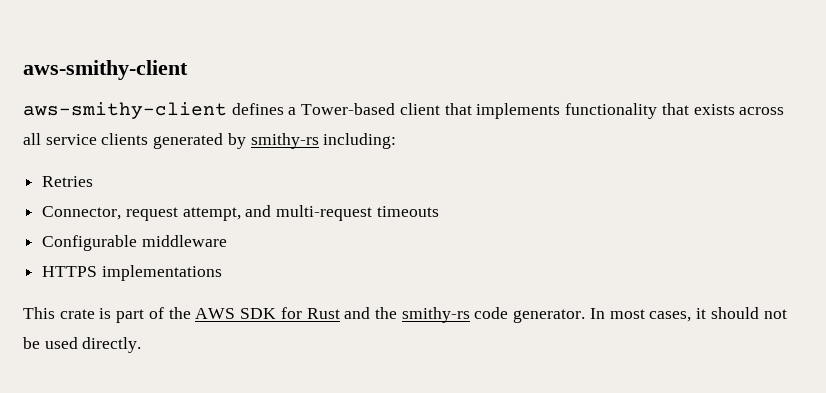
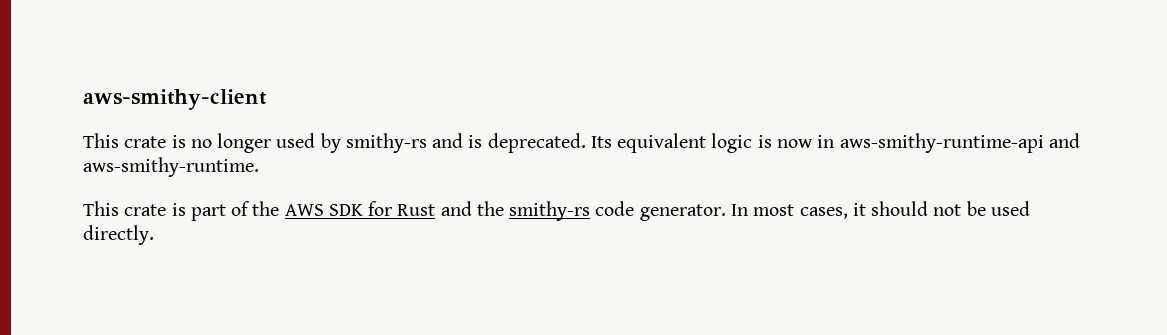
- aws-smithy-client defines a Tower-based client that implements functionality that exists across all service clients generated by smithy-rs including:
- Retries
- Connector, request attempt, and multi-request timeouts
- Configurable middleware
- HTTPS implementations
+ This crate is no longer used by smithy-rs and is deprecated. Its equivalent logic is now in aws-smithy-runtime-api and aws-smithy-runtime.

